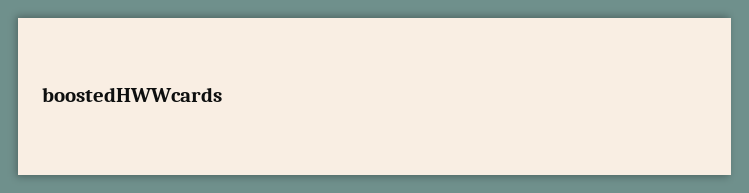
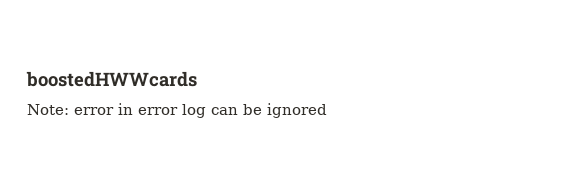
+ Note: error in error log can be ignored

